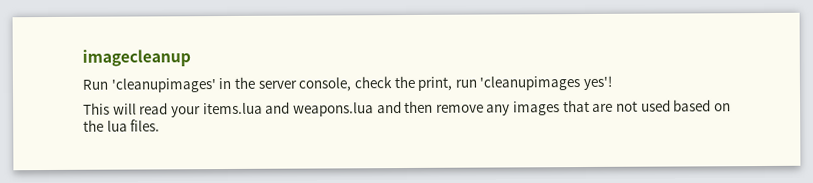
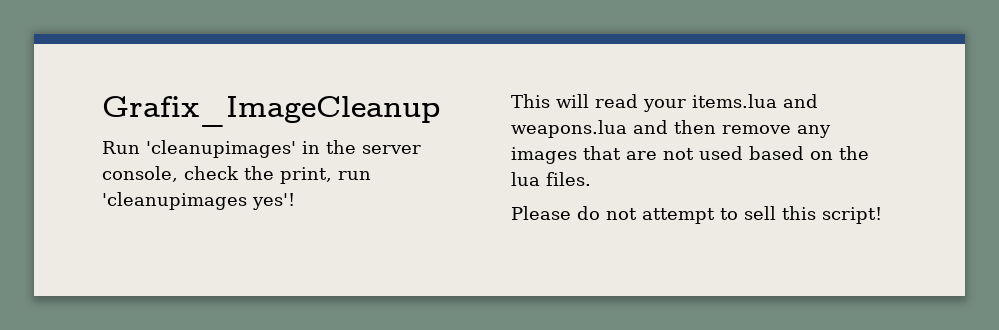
- imagecleanup
+ Grafix_ImageCleanup
+ Please do not attempt to sell this script!

